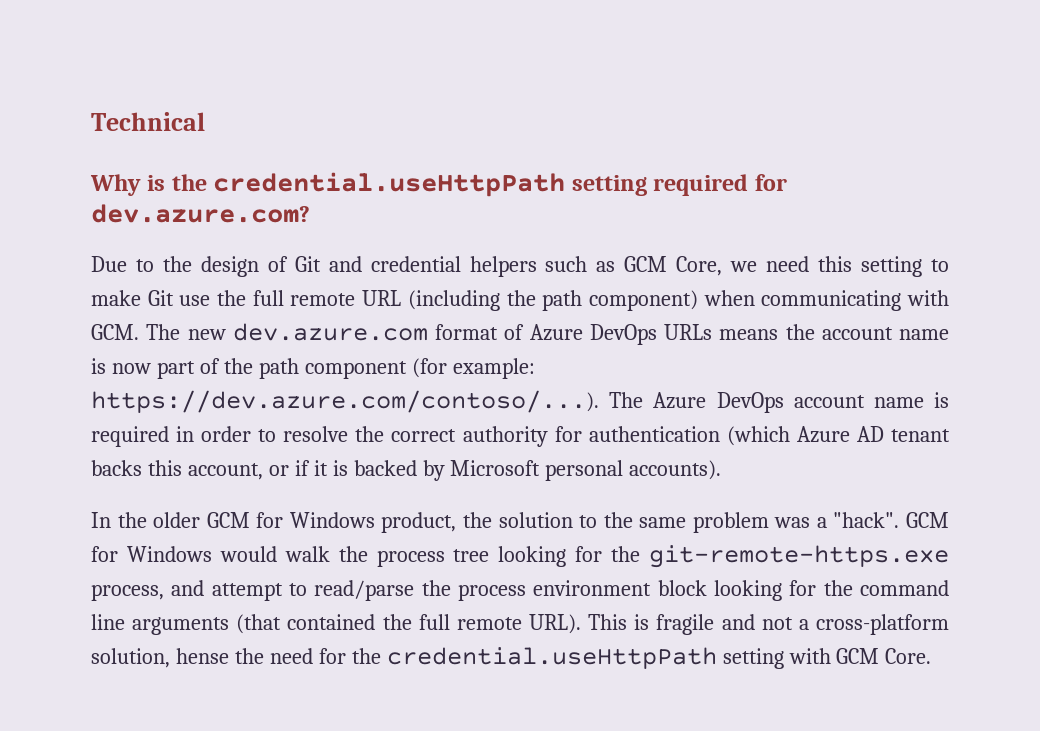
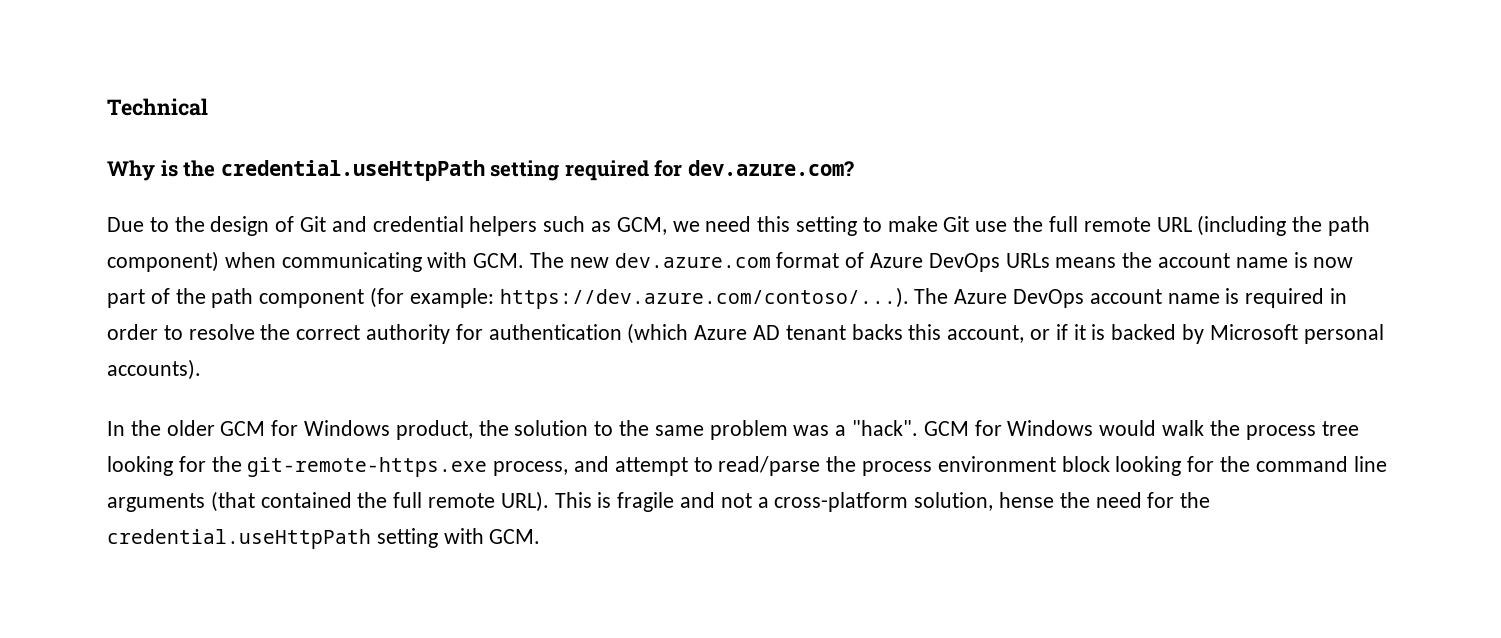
- Due to the design of Git and credential helpers such as GCM Core, we need this setting to make Git use the full remote URL (including the path component) when communicating with GCM. The new dev.azure.com format of Azure DevOps URLs means the account name is now part of the path component (for example:
+ Due to the design of Git and credential helpers such as GCM, we need this setting to make Git use the full remote URL (including the path component) when communicating with GCM. The new dev.azure.com format of Azure DevOps URLs means the account name is now part of the path component (for example:
- This is fragile and not a cross-platform solution, hense the need for the credential.useHttpPath setting with GCM Core.
+ This is fragile and not a cross-platform solution, hense the need for the credential.useHttpPath setting with GCM.

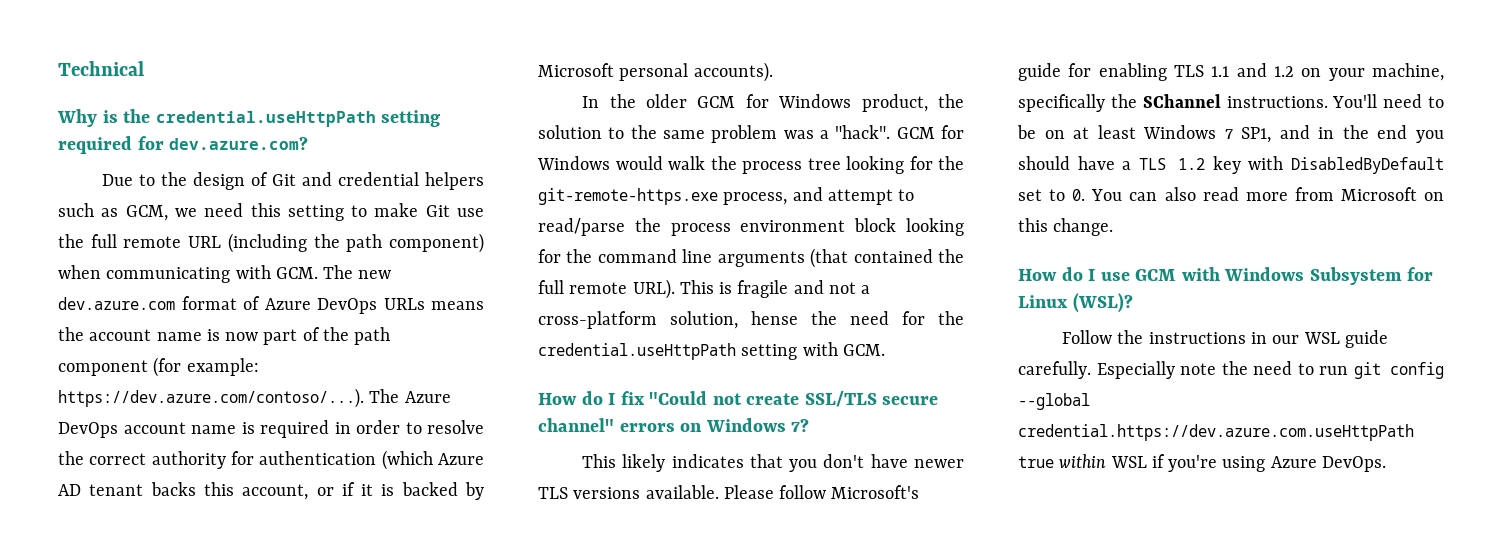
+ How do I fix "Could not create SSL/TLS secure channel" errors on Windows 7?
+ This likely indicates that you don't have newer TLS versions available. Please follow Microsoft's guide for enabling TLS 1.1 and 1.2 on your machine, specifically the SChannel instructions. You'll need to be on at least Windows 7 SP1, and in the end you should have a TLS 1.2 key with DisabledByDefault set to 0. You can also read more from Microsoft on this change.
+ How do I use GCM with Windows Subsystem for Linux (WSL)?
+ Follow the instructions in our WSL guide carefully. Especially note the need to run git config --global credential.https://dev.azure.com.useHttpPath true within WSL if you're using Azure DevOps.

